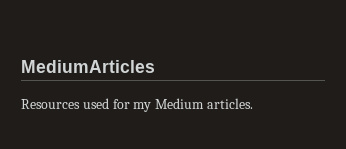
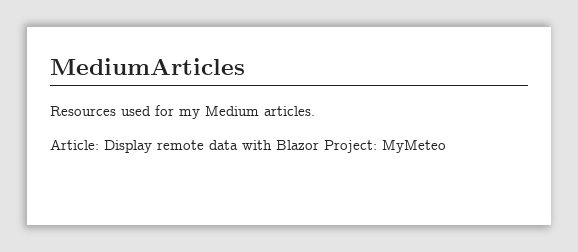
+ Article: Display remote data with Blazor Project: MyMeteo

